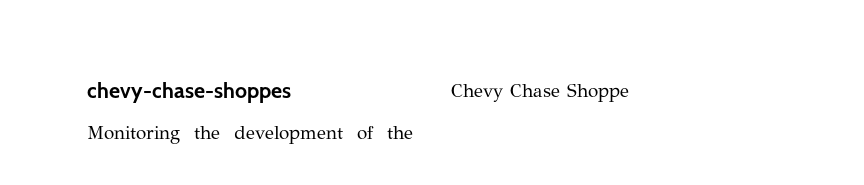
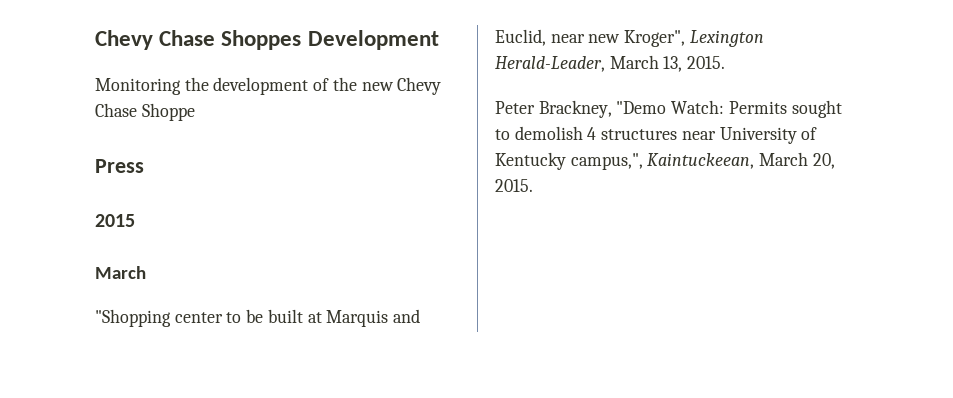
- chevy-chase-shoppes
+ Chevy Chase Shoppes Development
- Monitoring the development of the Chevy Chase Shoppe
+ Monitoring the development of the new Chevy Chase Shoppe
+ Press
+ 2015
+ March
+ "Shopping center to be built at Marquis and Euclid, near new Kroger", Lexington Herald-Leader, March 13, 2015.
+ Peter Brackney, "Demo Watch: Permits sought to demolish 4 structures near University of Kentucky campus,", Kaintuckeean, March 20, 2015.

